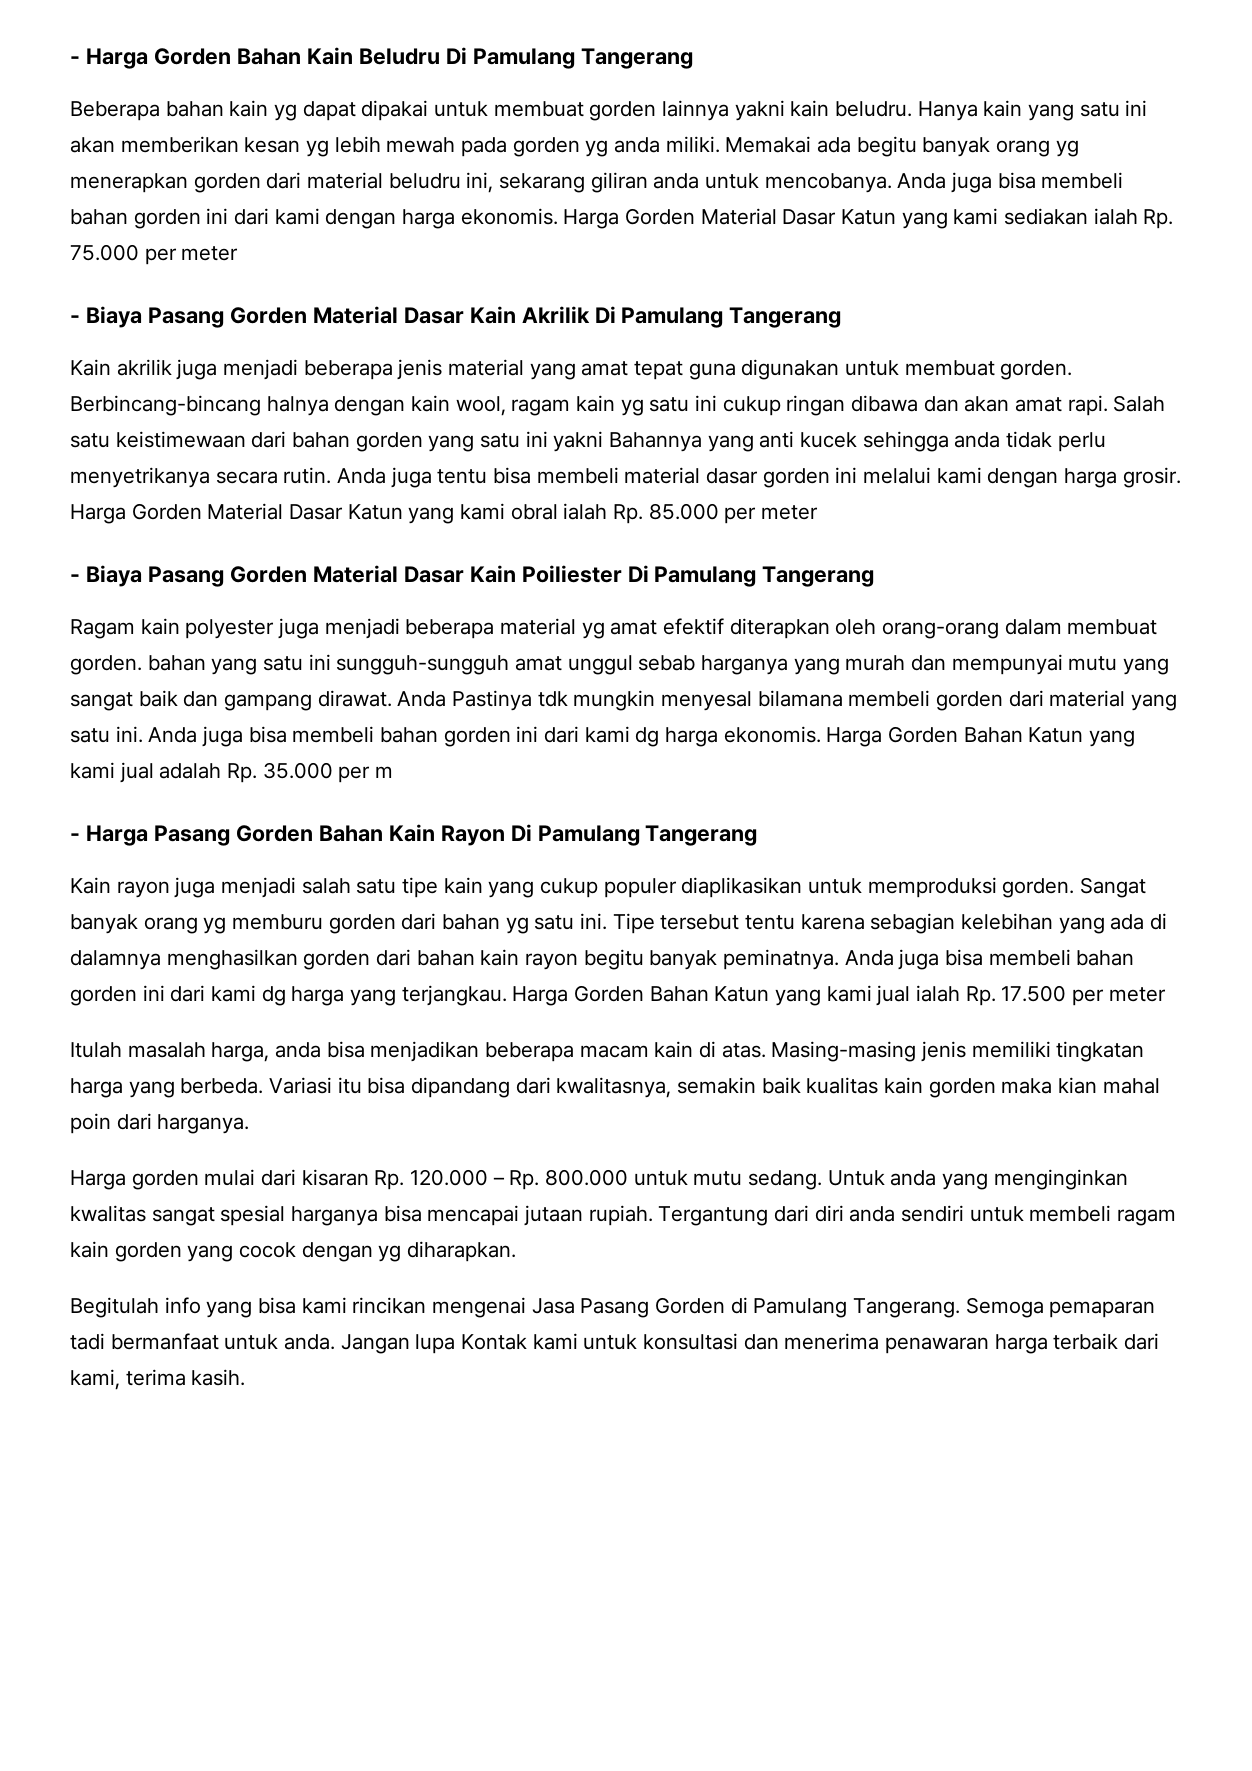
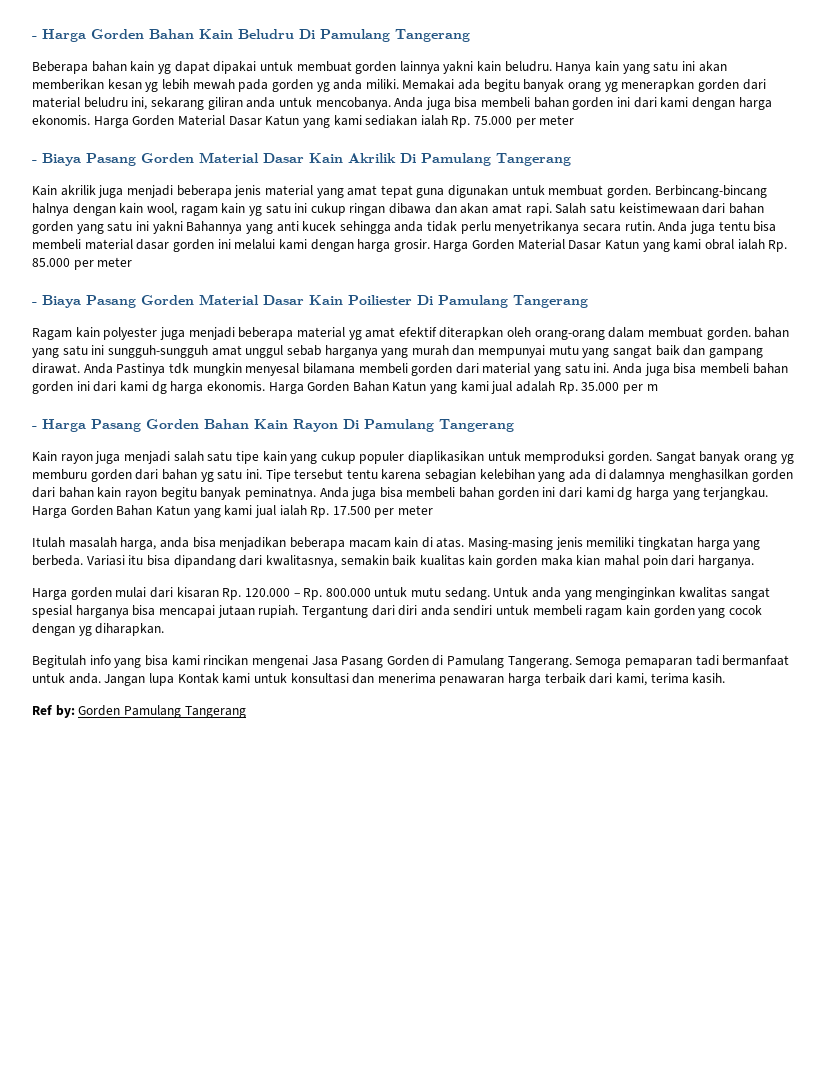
+ Ref by: Gorden Pamulang Tangerang

